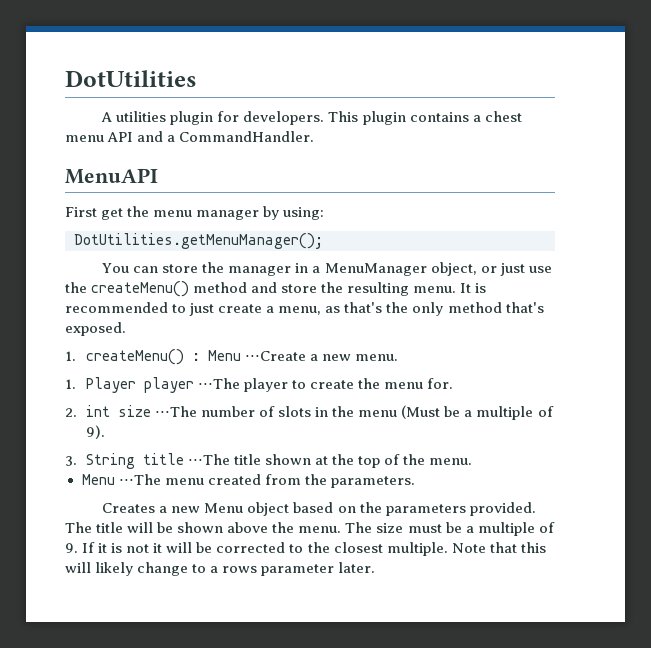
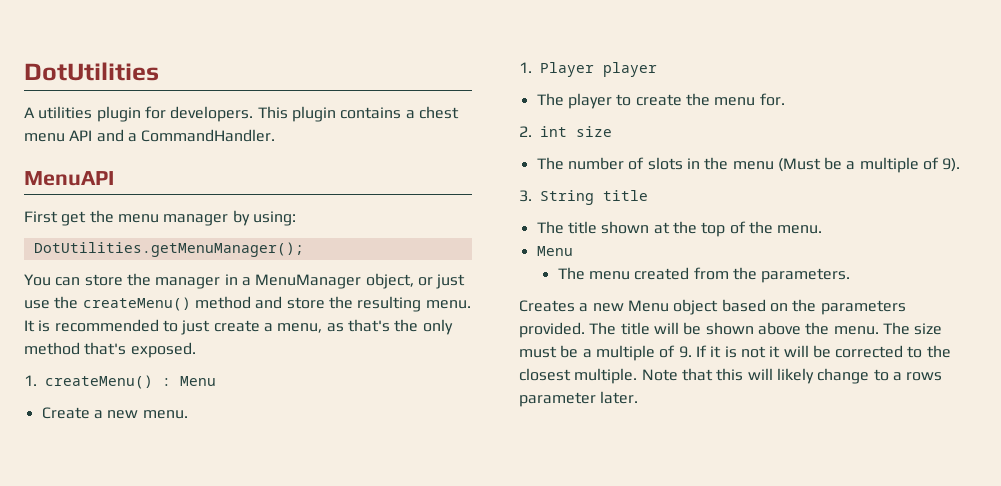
- 1. createMenu() : Menu ⋅⋅⋅Create a new menu.
+ 1. createMenu() : Menu
+ Create a new menu.
- 1. Player player ⋅⋅⋅The player to create the menu for.
+ 1. Player player
+ The player to create the menu for.
- 2. int size ⋅⋅⋅The number of slots in the menu (Must be a multiple of 9).
+ 2. int size
+ The number of slots in the menu (Must be a multiple of 9).
- 3. String title ⋅⋅⋅The title shown at the top of the menu.
- Menu ⋅⋅⋅The menu created from the parameters.
+ 3. String title
+ The title shown at the top of the menu.
+ Menu
+ The menu created from the parameters.

